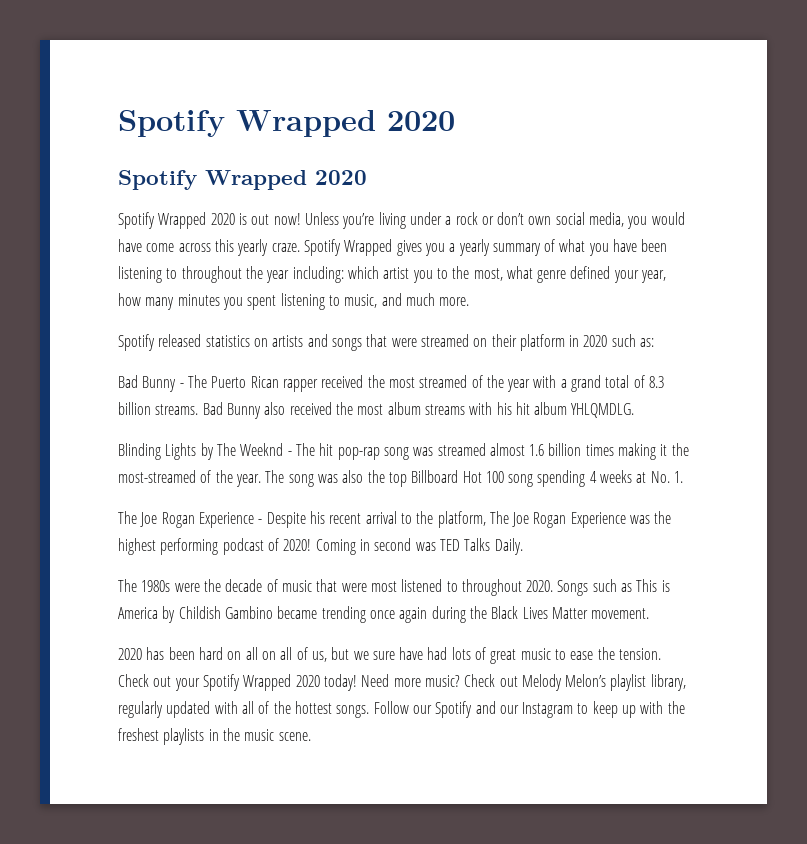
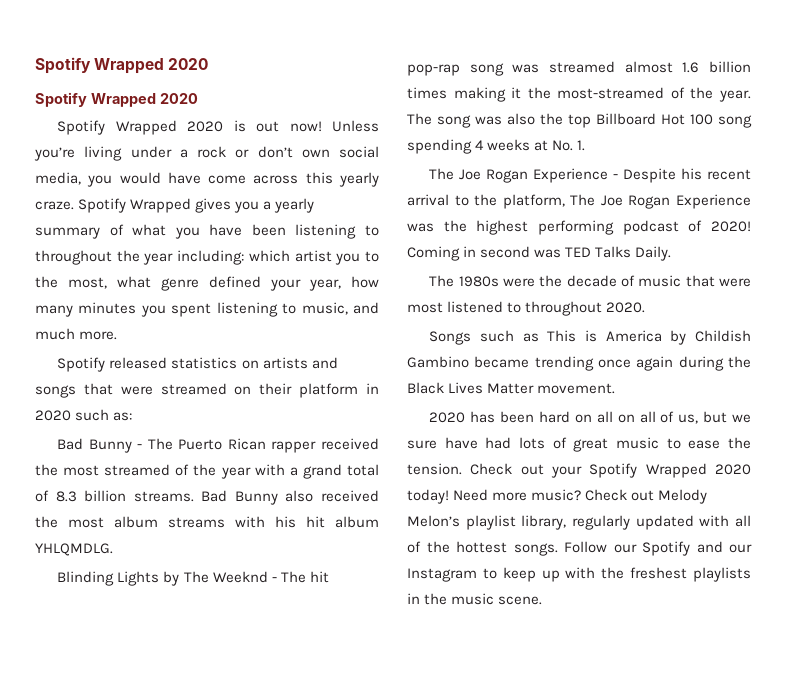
- The 1980s were the decade of music that were most listened to throughout 2020. Songs such as This is America by Childish Gambino became trending once again during the Black Lives Matter movement.
+ The 1980s were the decade of music that were most listened to throughout 2020.
+ Songs such as This is America by Childish Gambino became trending once again during the Black Lives Matter movement.

